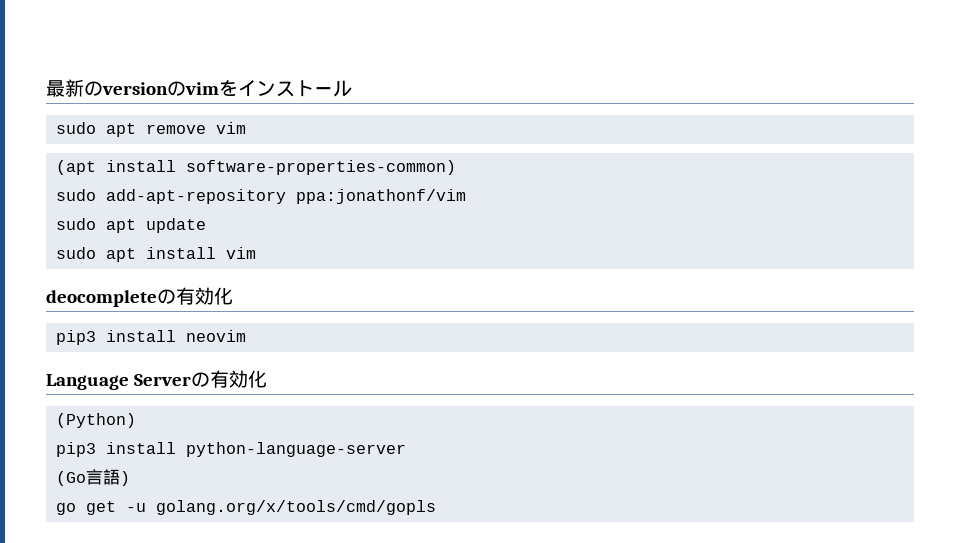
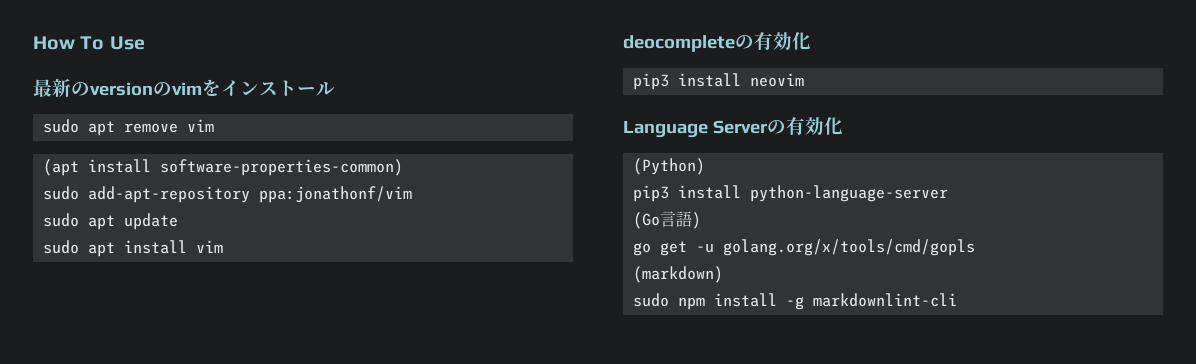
+ How To Use
+ (markdown)
+ sudo npm install -g markdownlint-cli

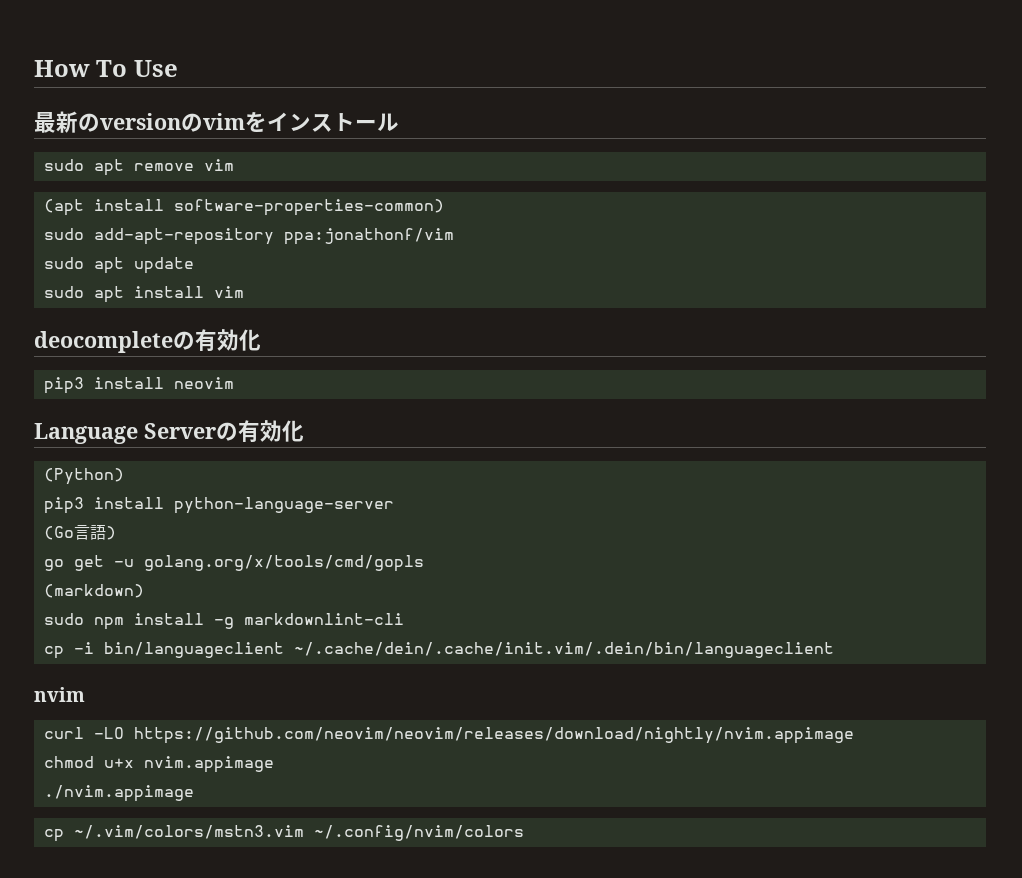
+ cp -i bin/languageclient ~/.cache/dein/.cache/init.vim/.dein/bin/languageclient
+ nvim
+ curl -LO https://github.com/neovim/neovim/releases/download/nightly/nvim.appimage
+ chmod u+x nvim.appimage
+ ./nvim.appimage
+ cp ~/.vim/colors/mstn3.vim ~/.config/nvim/colors

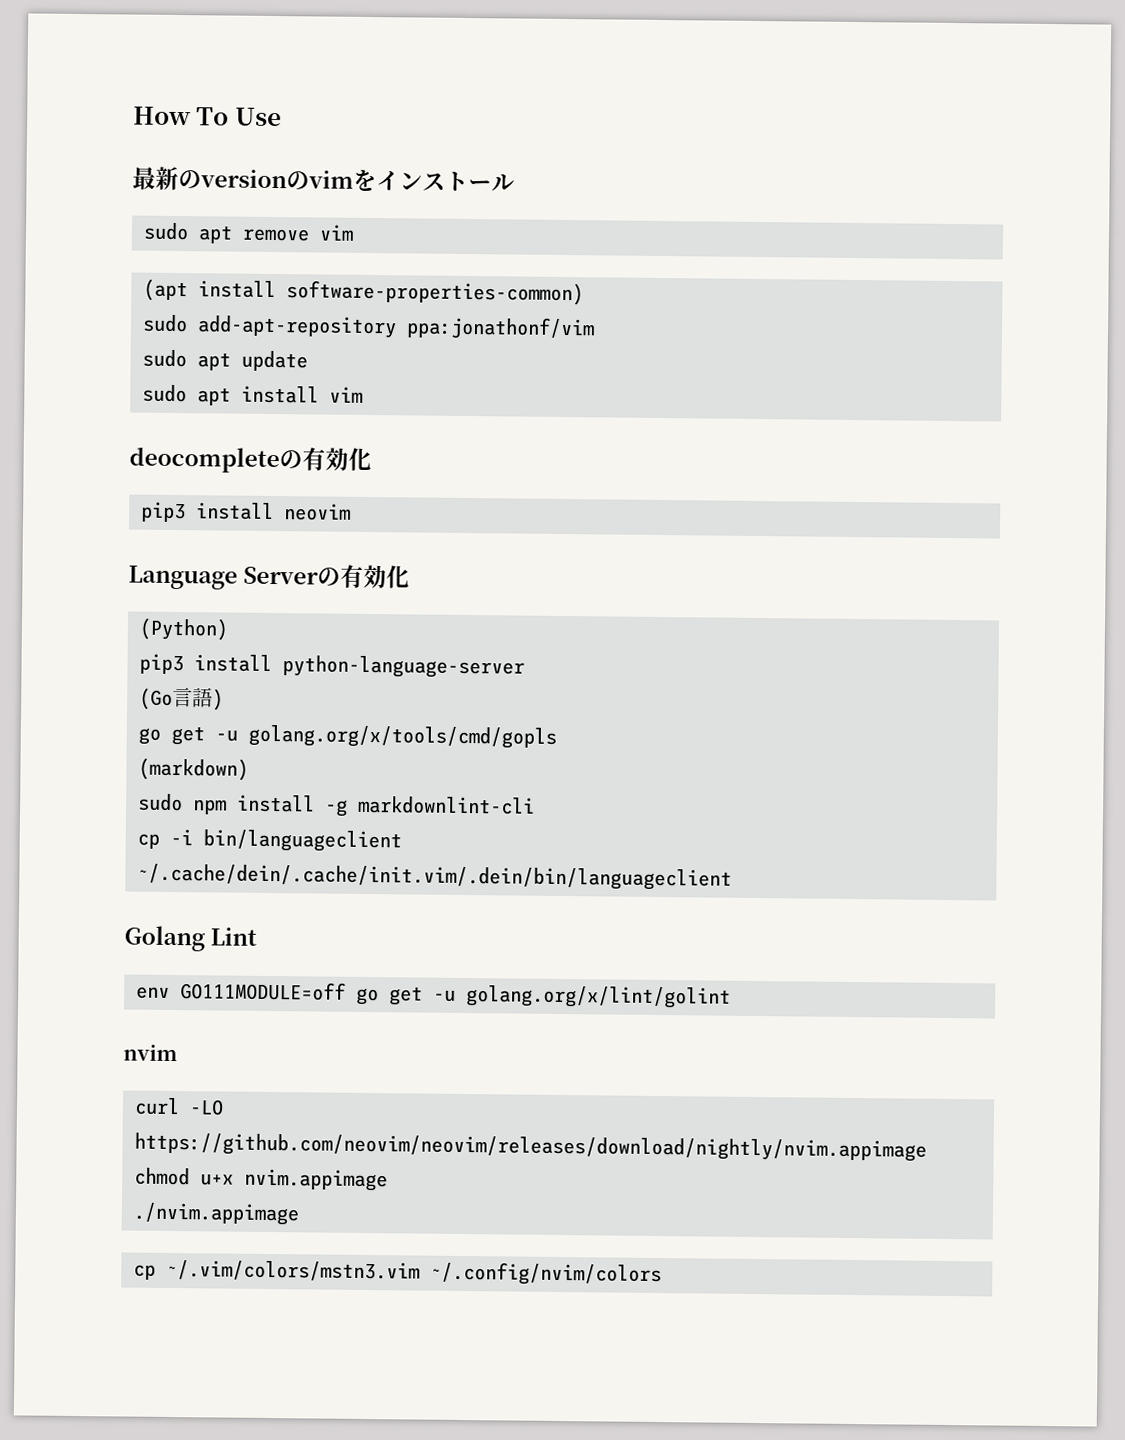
+ Golang Lint
+ env GO111MODULE=off go get -u golang.org/x/lint/golint

